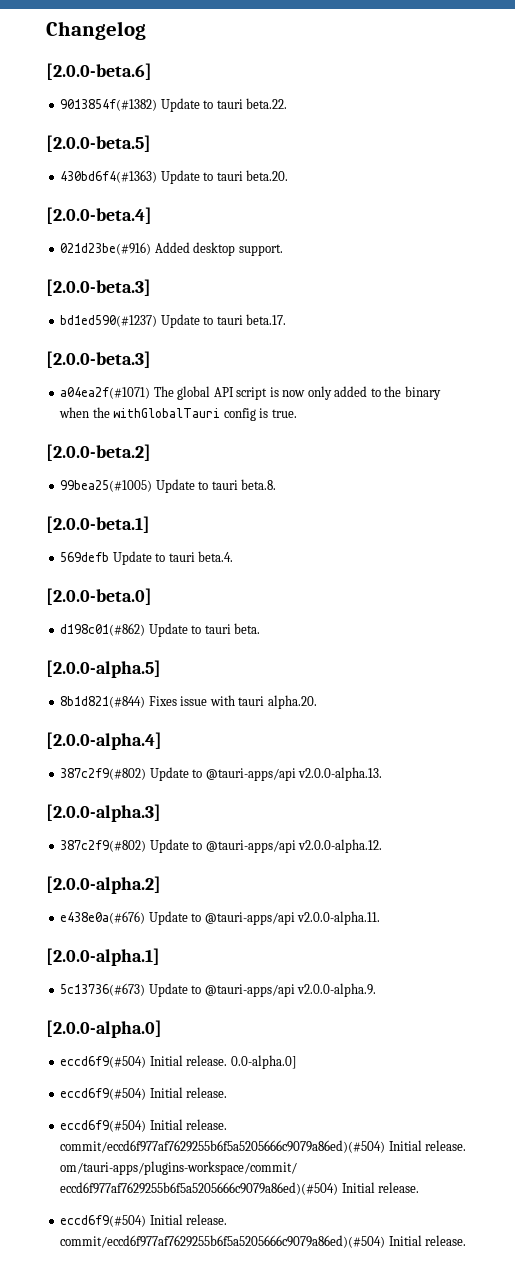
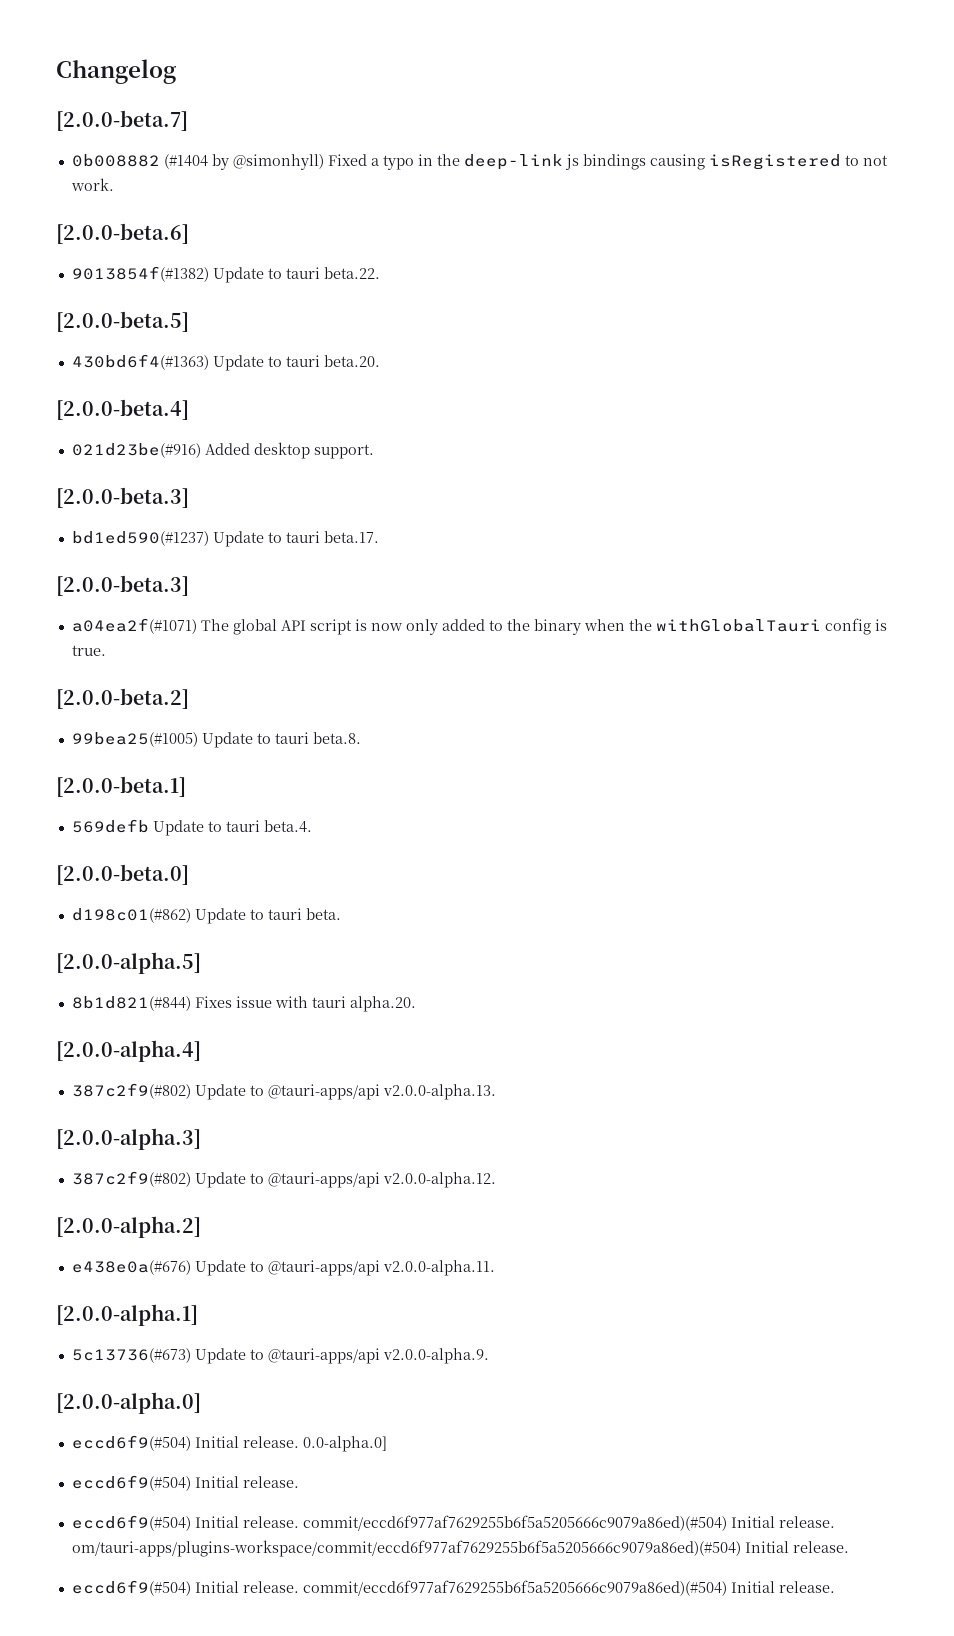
+ [2.0.0-beta.7]
+ 0b008882 (#1404 by @simonhyll) Fixed a typo in the deep-link js bindings causing isRegistered to not work.

